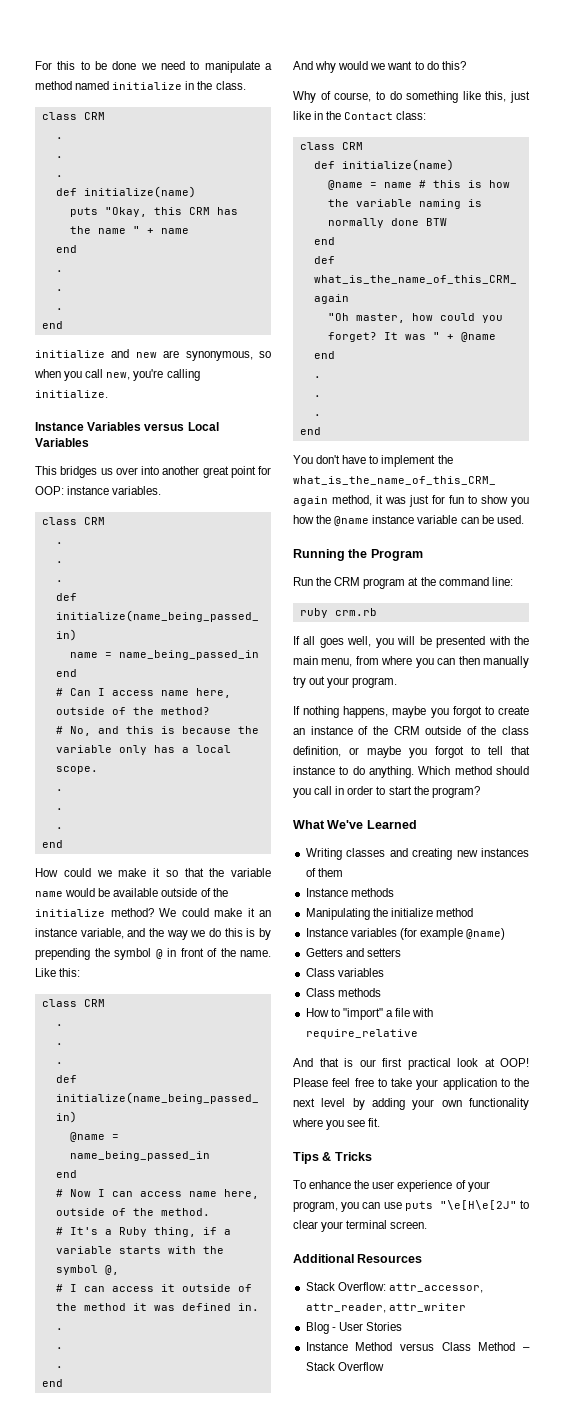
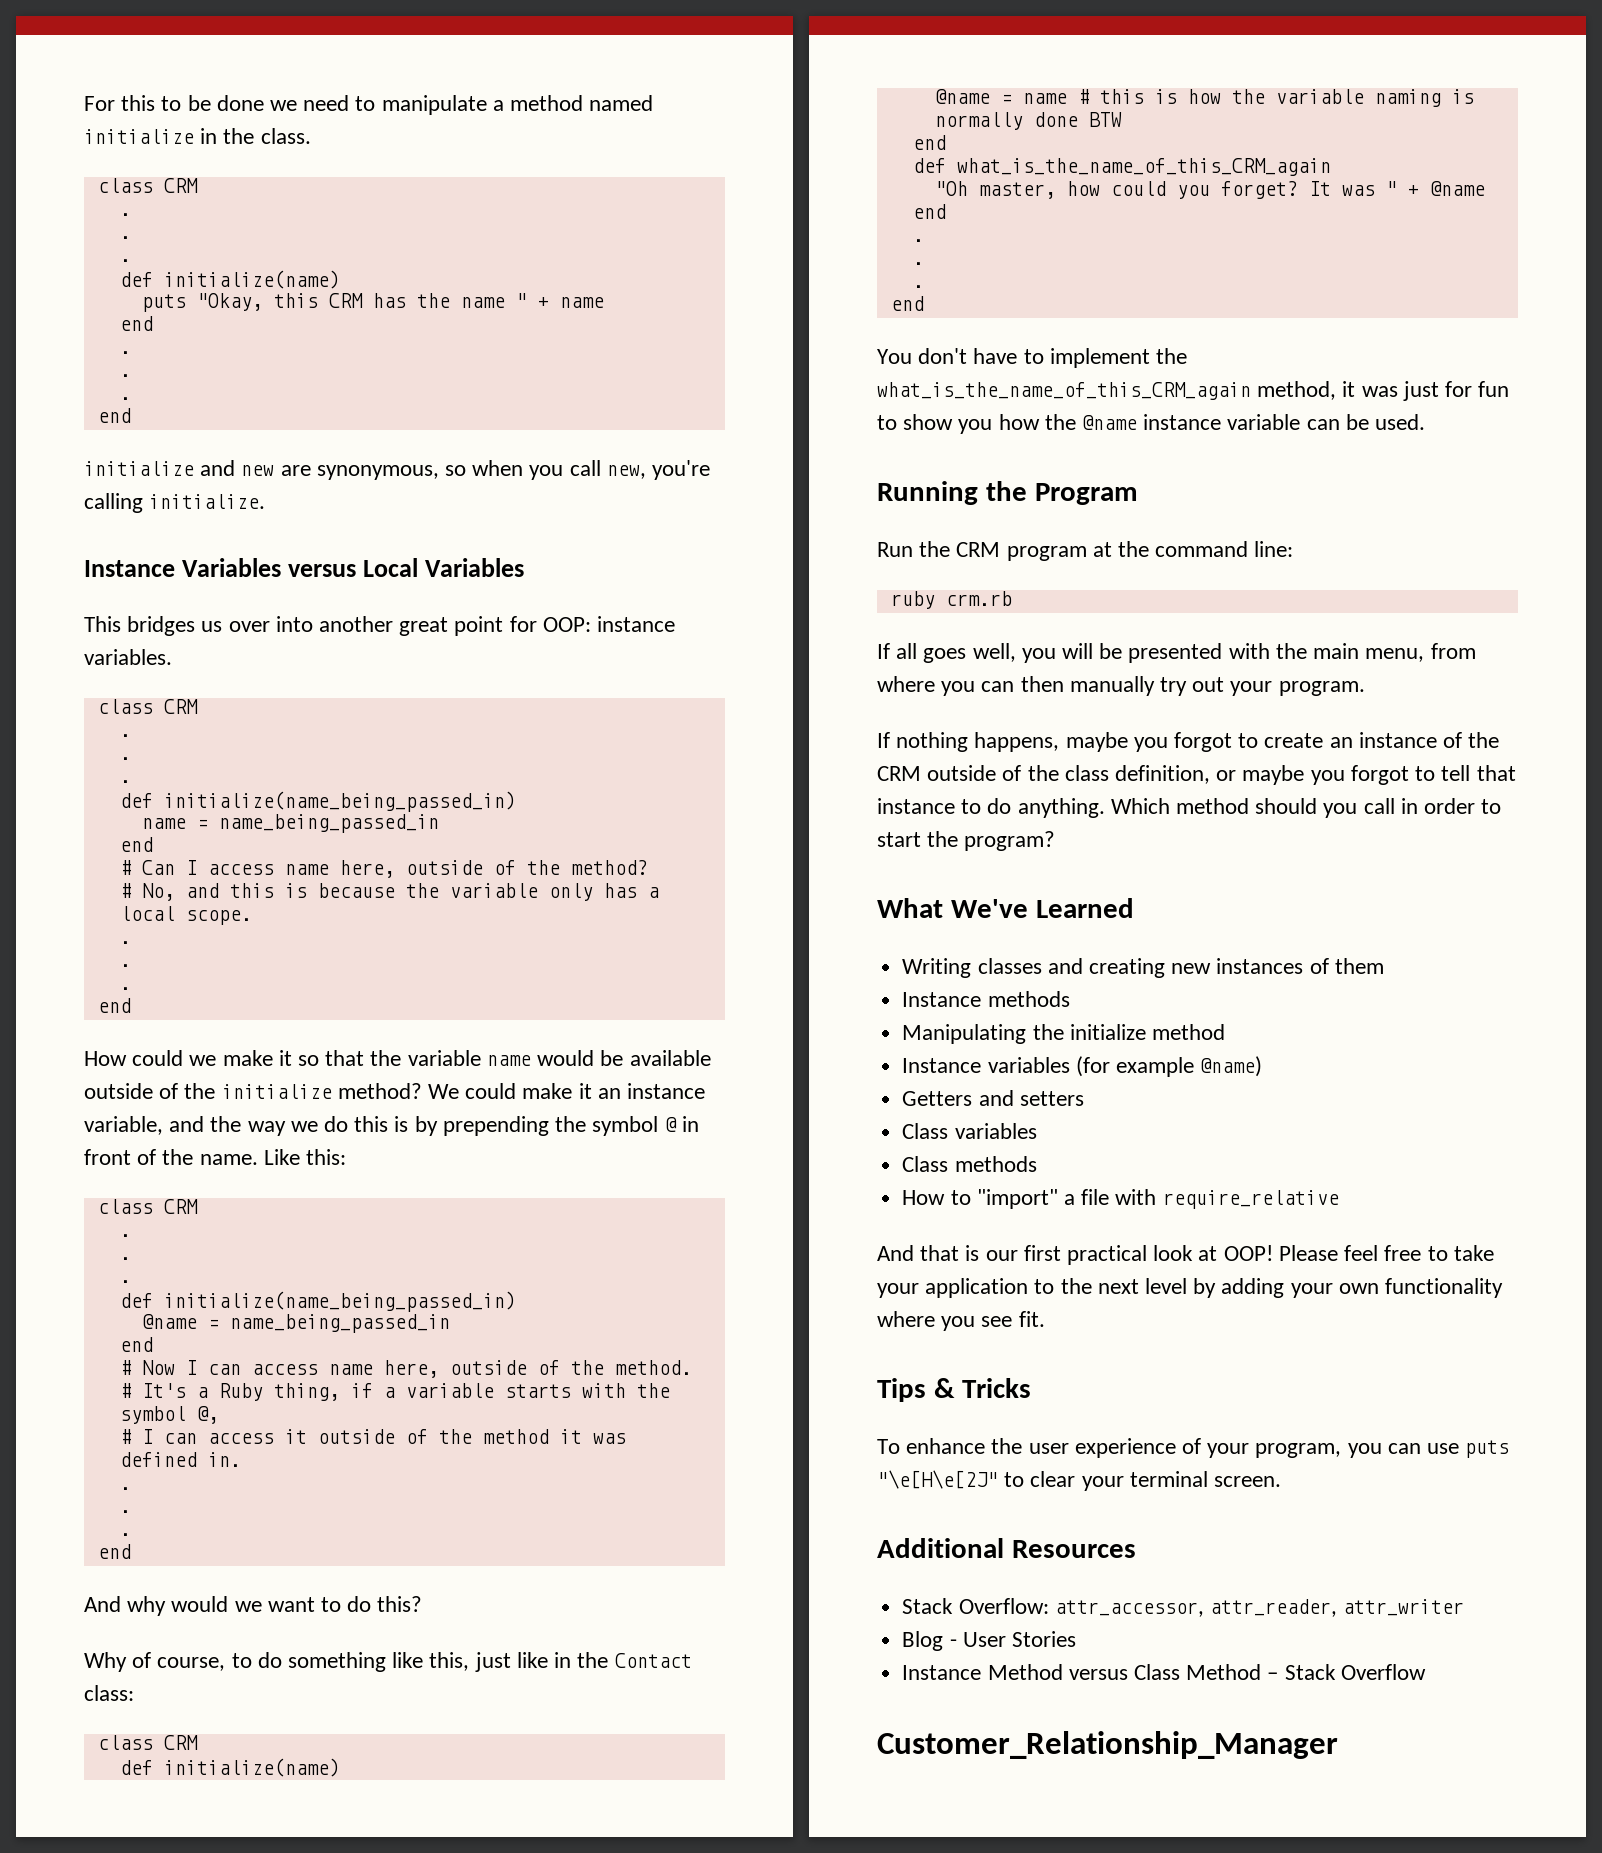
+ Customer_Relationship_Manager

